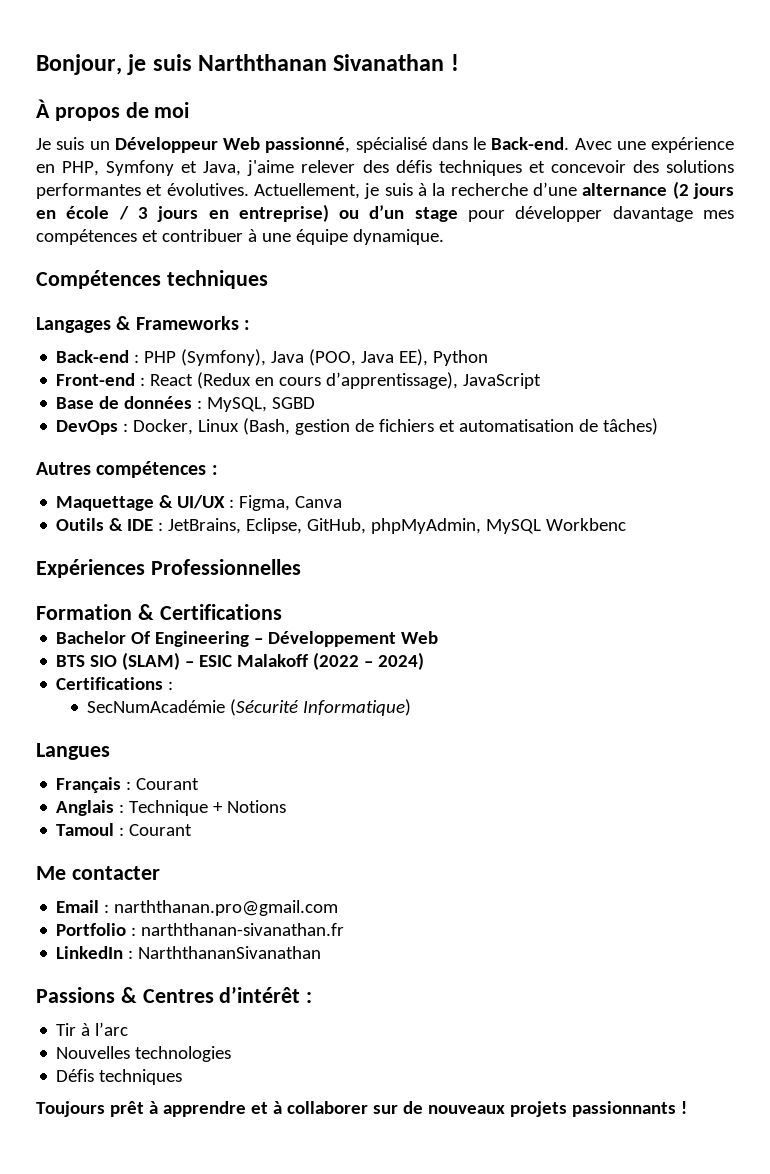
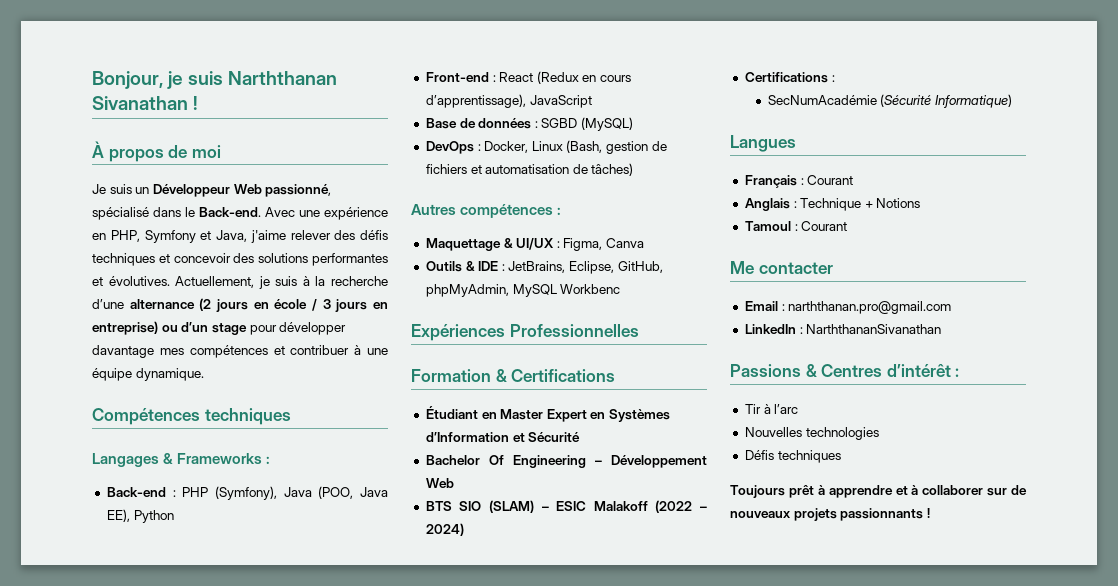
- Base de données : MySQL, SGBD
+ Base de données : SGBD (MySQL)
+ Étudiant en Master Expert en Systèmes d’Information et Sécurité
- Portfolio : narththanan-sivanathan.fr

